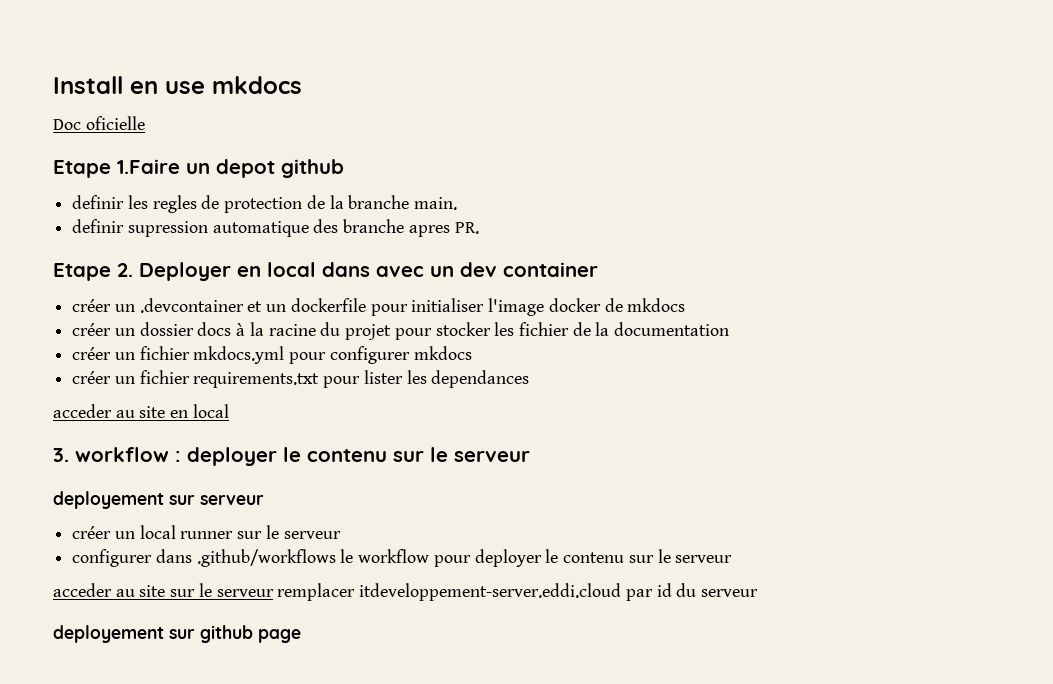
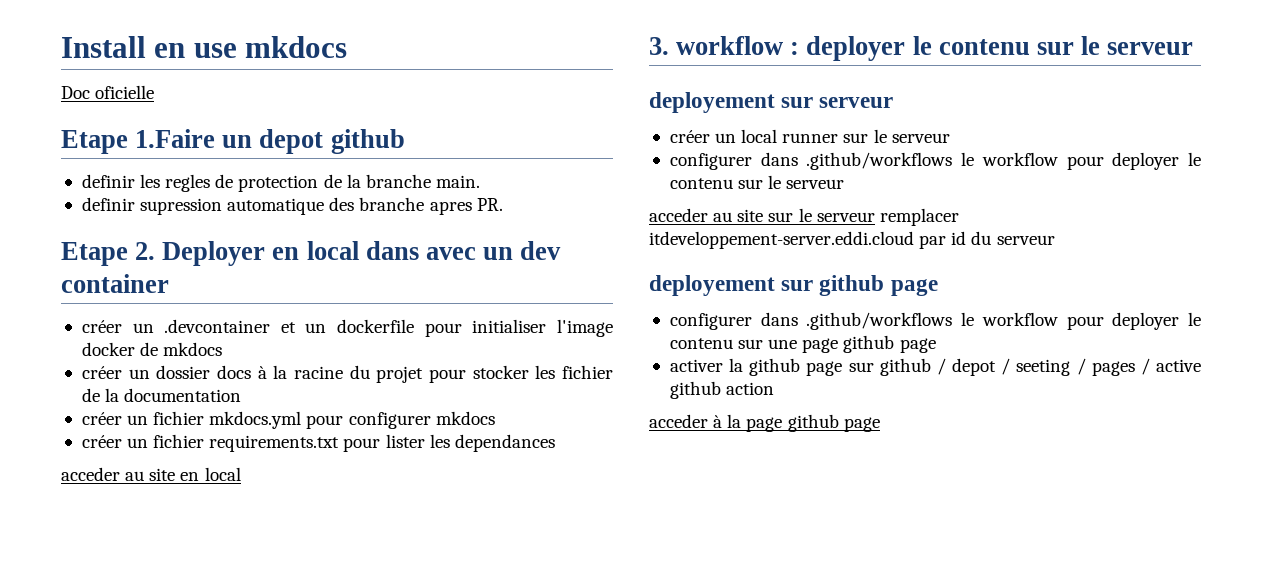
+ configurer dans .github/workflows le workflow pour deployer le contenu sur une page github page
+ activer la github page sur github / depot / seeting / pages / active github action
+ acceder à la page github page

